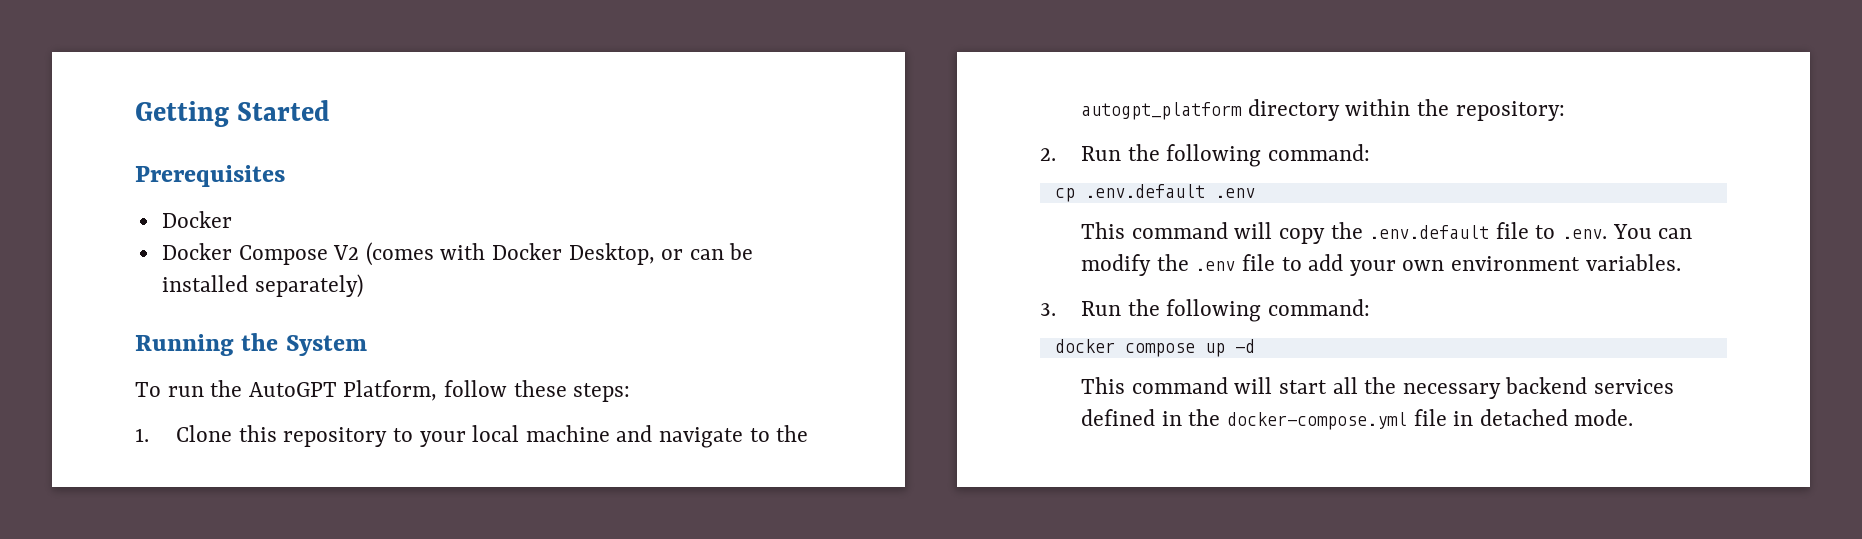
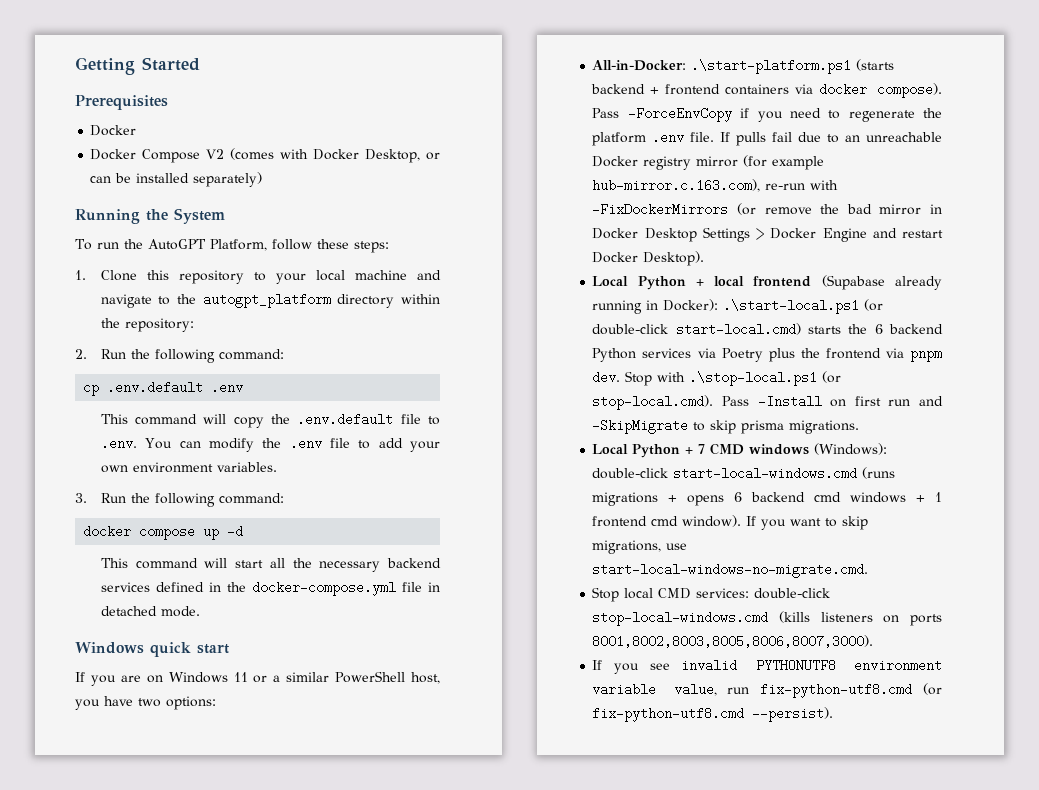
+ Windows quick start
+ If you are on Windows 11 or a similar PowerShell host, you have two options:
+ All-in-Docker: .\start-platform.ps1 (starts backend + frontend containers via docker compose). Pass -ForceEnvCopy if you need to regenerate the platform .env file. If pulls fail due to an unreachable Docker registry mirror (for example hub-mirror.c.163.com), re-run with -FixDockerMirrors (or remove the bad mirror in Docker Desktop Settings > Docker Engine and restart Docker Desktop).
+ Local Python + local frontend (Supabase already running in Docker): .\start-local.ps1 (or double-click start-local.cmd) starts the 6 backend Python services via Poetry plus the frontend via pnpm dev. Stop with .\stop-local.ps1 (or stop-local.cmd). Pass -Install on first run and -SkipMigrate to skip prisma migrations.
+ Local Python + 7 CMD windows (Windows): double-click start-local-windows.cmd (runs migrations + opens 6 backend cmd windows + 1 frontend cmd window). If you want to skip migrations, use start-local-windows-no-migrate.cmd.
+ Stop local CMD services: double-click stop-local-windows.cmd (kills listeners on ports 8001,8002,8003,8005,8006,8007,3000).
+ If you see invalid PYTHONUTF8 environment variable value, run fix-python-utf8.cmd (or fix-python-utf8.cmd --persist).

